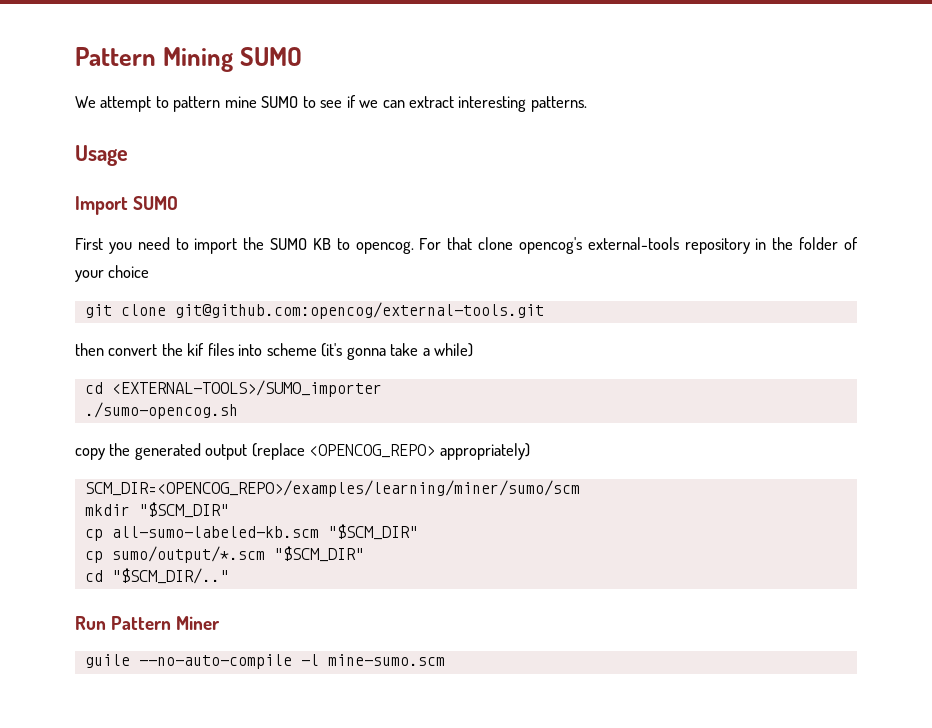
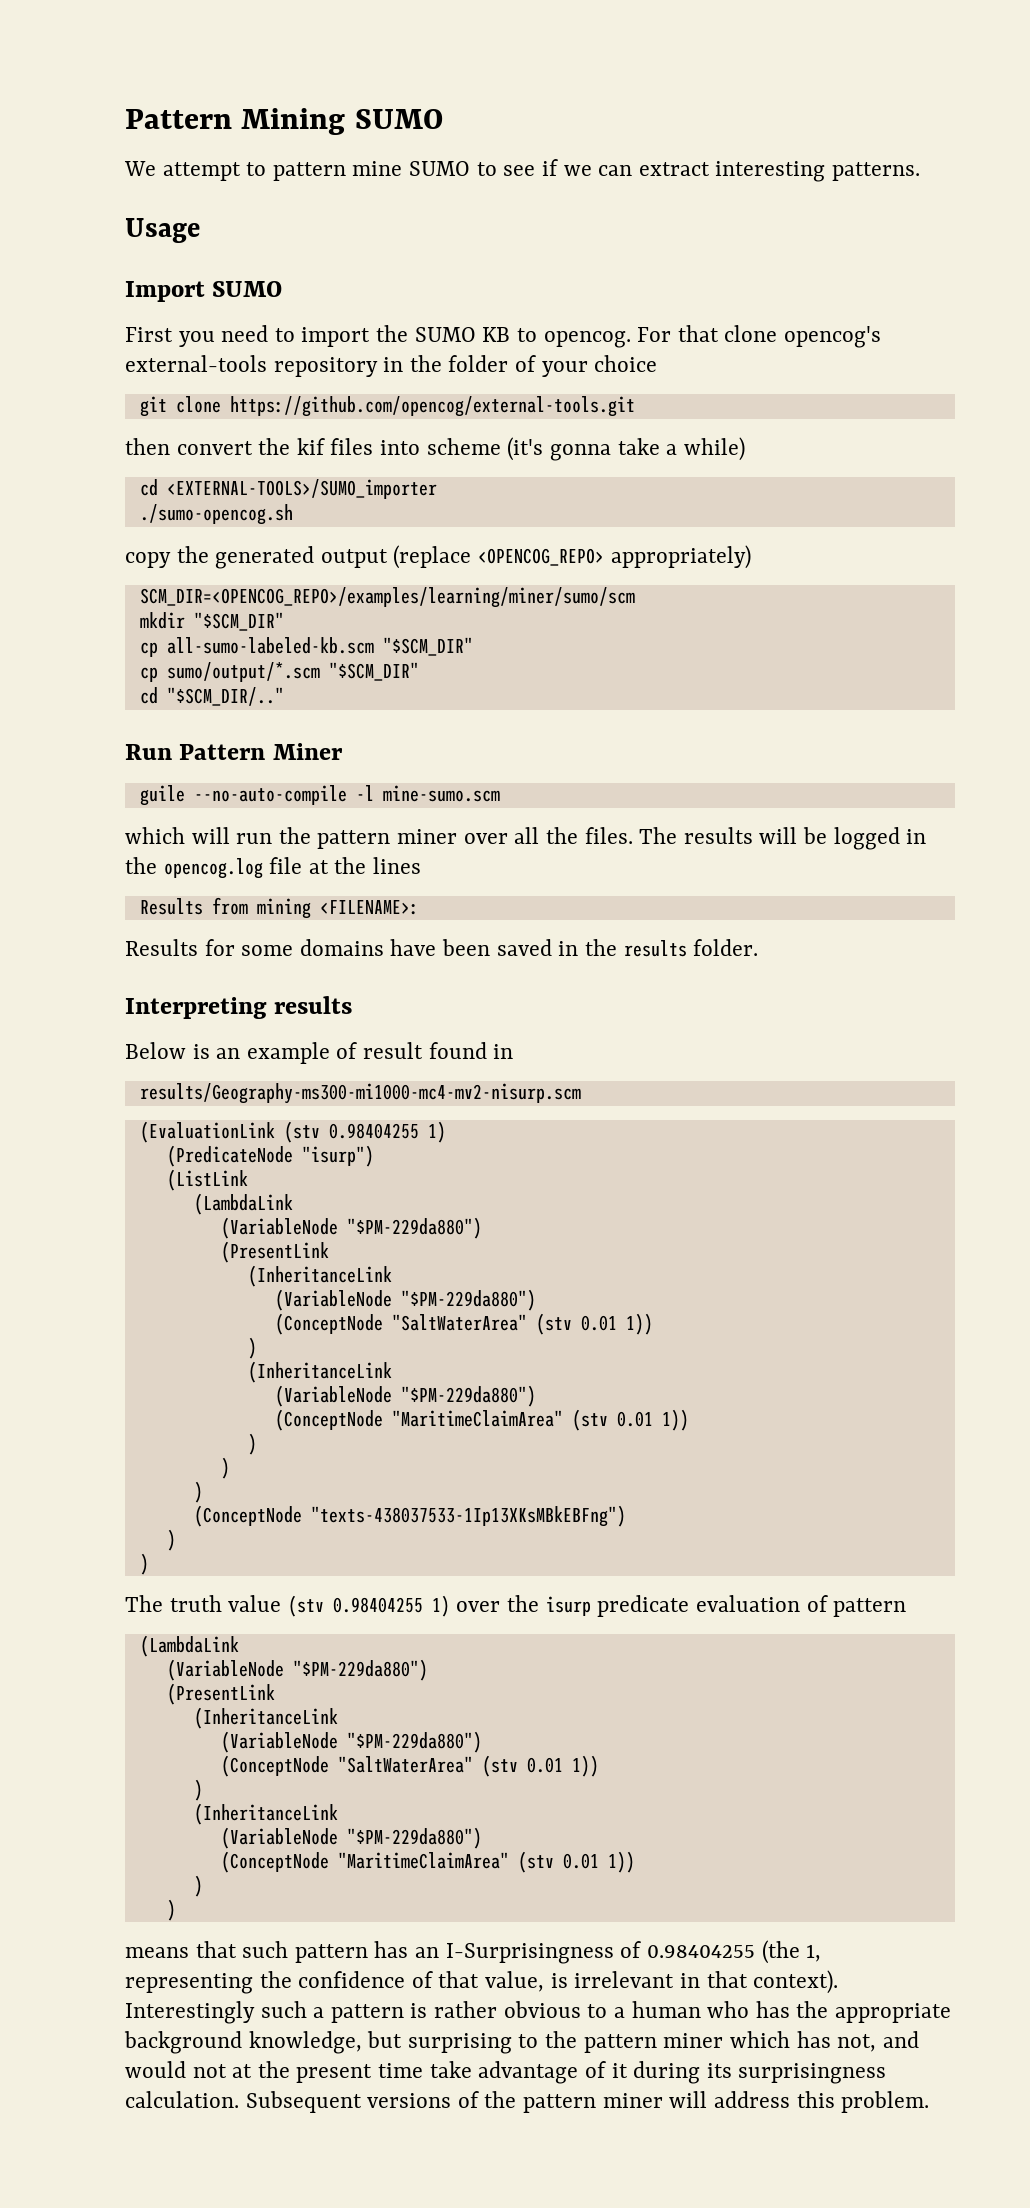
- git clone git@github.com:opencog/external-tools.git
+ git clone https://github.com/opencog/external-tools.git
+ which will run the pattern miner over all the files. The results will be logged in the opencog.log file at the lines
+ Results from mining <FILENAME>:
+ Results for some domains have been saved in the results folder.
+ Interpreting results
+ Below is an example of result found in
+ results/Geography-ms300-mi1000-mc4-mv2-nisurp.scm
+ (EvaluationLink (stv 0.98404255 1)
+ (PredicateNode "isurp")
+ (ListLink
+ (LambdaLink
+ (VariableNode "$PM-229da880")
+ (PresentLink
+ (InheritanceLink
+ (VariableNode "$PM-229da880")
+ (ConceptNode "SaltWaterArea" (stv 0.01 1))
+ )
+ (InheritanceLink
+ (VariableNode "$PM-229da880")
+ (ConceptNode "MaritimeClaimArea" (stv 0.01 1))
+ )
+ )
+ )
+ (ConceptNode "texts-438037533-1Ip13XKsMBkEBFng")
+ )
+ )
+ The truth value (stv 0.98404255 1) over the isurp predicate evaluation of pattern
+ (LambdaLink
+ (VariableNode "$PM-229da880")
+ (PresentLink
+ (InheritanceLink
+ (VariableNode "$PM-229da880")
+ (ConceptNode "SaltWaterArea" (stv 0.01 1))
+ )
+ (InheritanceLink
+ (VariableNode "$PM-229da880")
+ (ConceptNode "MaritimeClaimArea" (stv 0.01 1))
+ )
+ )
+ means that such pattern has an I-Surprisingness of 0.98404255 (the 1, representing the confidence of that value, is irrelevant in that context). Interestingly such a pattern is rather obvious to a human who has the appropriate background knowledge, but surprising to the pattern miner which has not, and would not at the present time take advantage of it during its surprisingness calculation. Subsequent versions of the pattern miner will address this problem.

